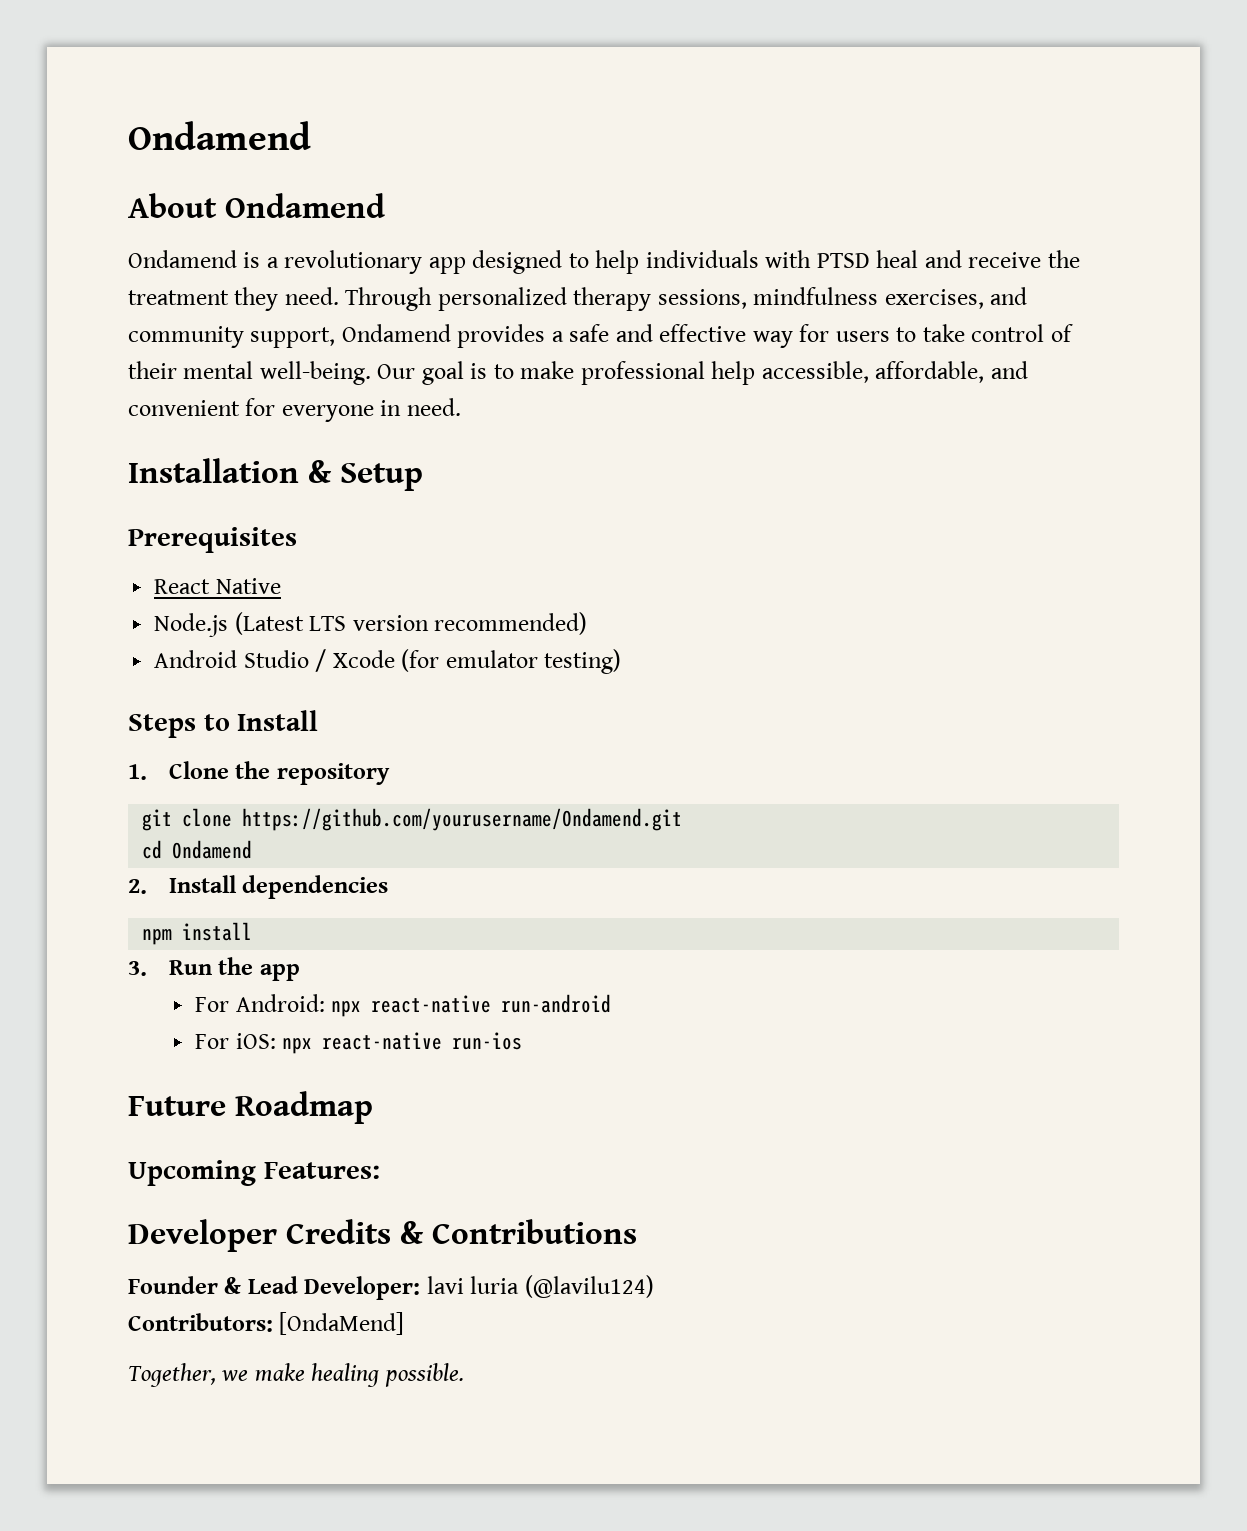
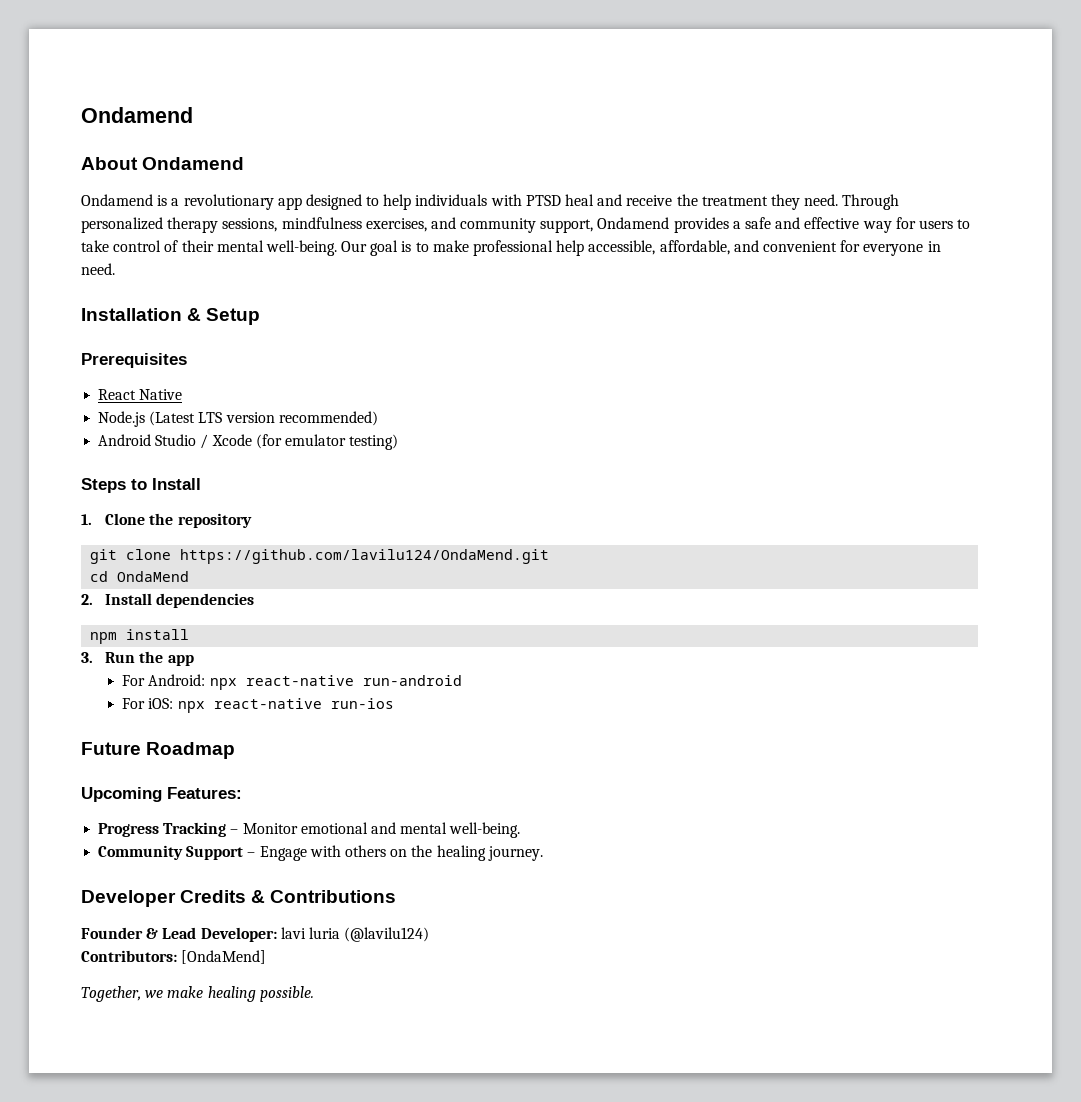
- git clone https://github.com/yourusername/Ondamend.git
+ git clone https://github.com/lavilu124/OndaMend.git
- cd Ondamend
+ cd OndaMend
+ Progress Tracking – Monitor emotional and mental well-being.
+ Community Support – Engage with others on the healing journey.

